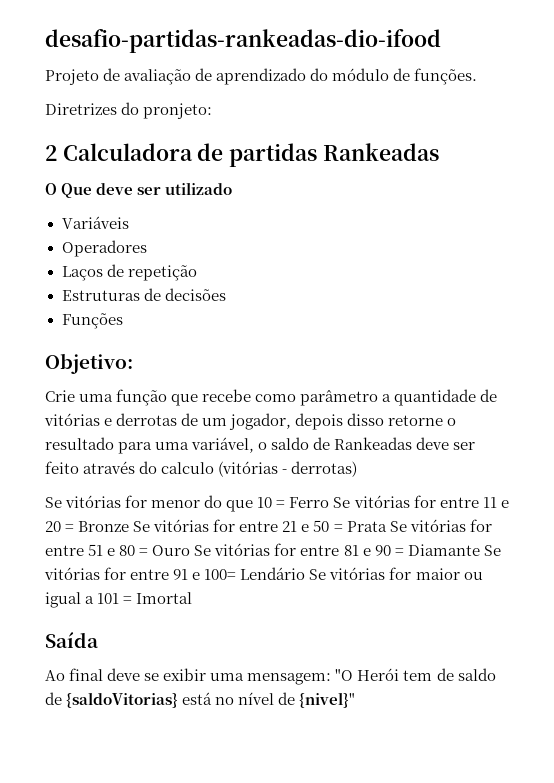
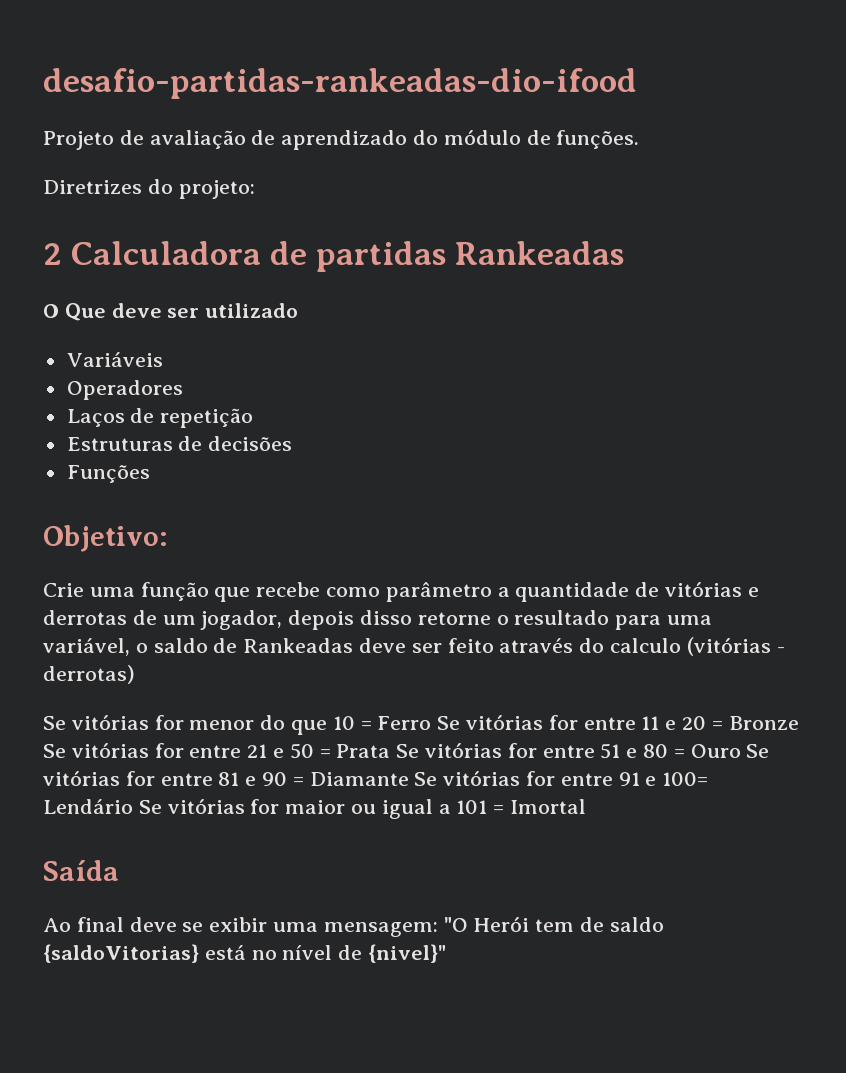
- Diretrizes do pronjeto:
+ Diretrizes do projeto:
- Ao final deve se exibir uma mensagem: "O Herói tem de saldo de {saldoVitorias} está no nível de {nivel}"
+ Ao final deve se exibir uma mensagem: "O Herói tem de saldo {saldoVitorias} está no nível de {nivel}"

